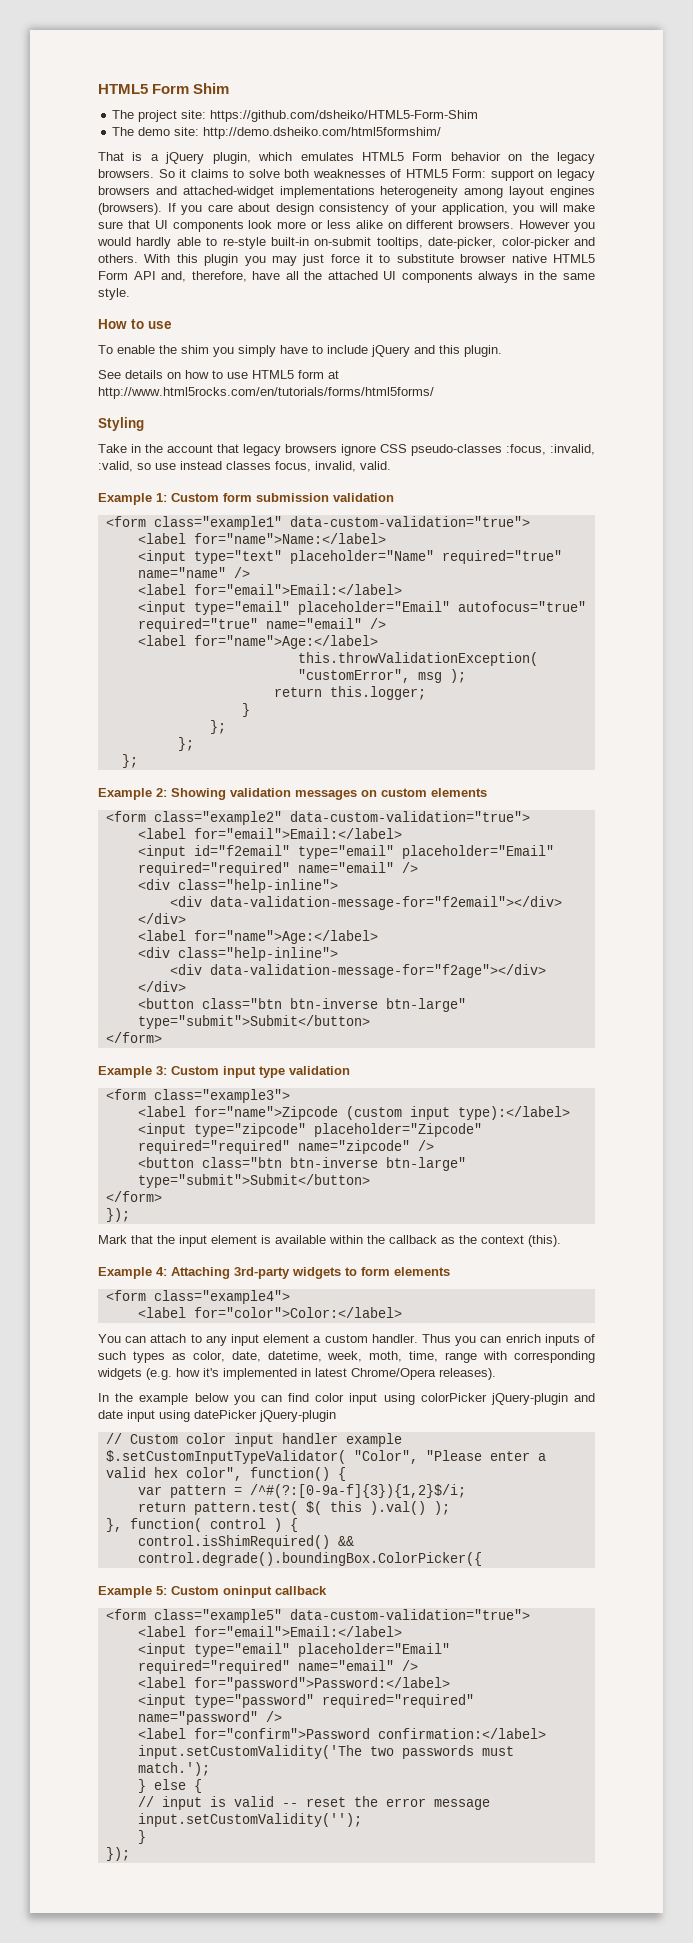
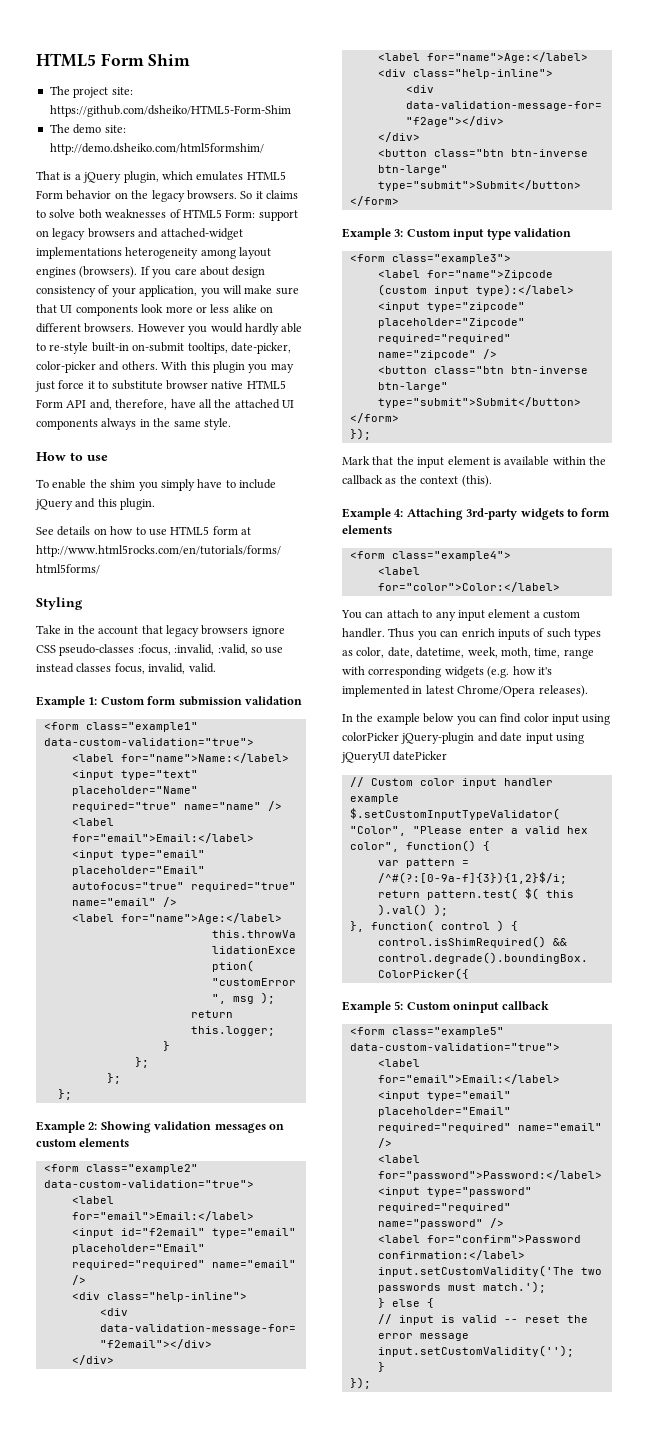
- In the example below you can find color input using colorPicker jQuery-plugin and date input using datePicker jQuery-plugin
+ In the example below you can find color input using colorPicker jQuery-plugin and date input using jQueryUI datePicker

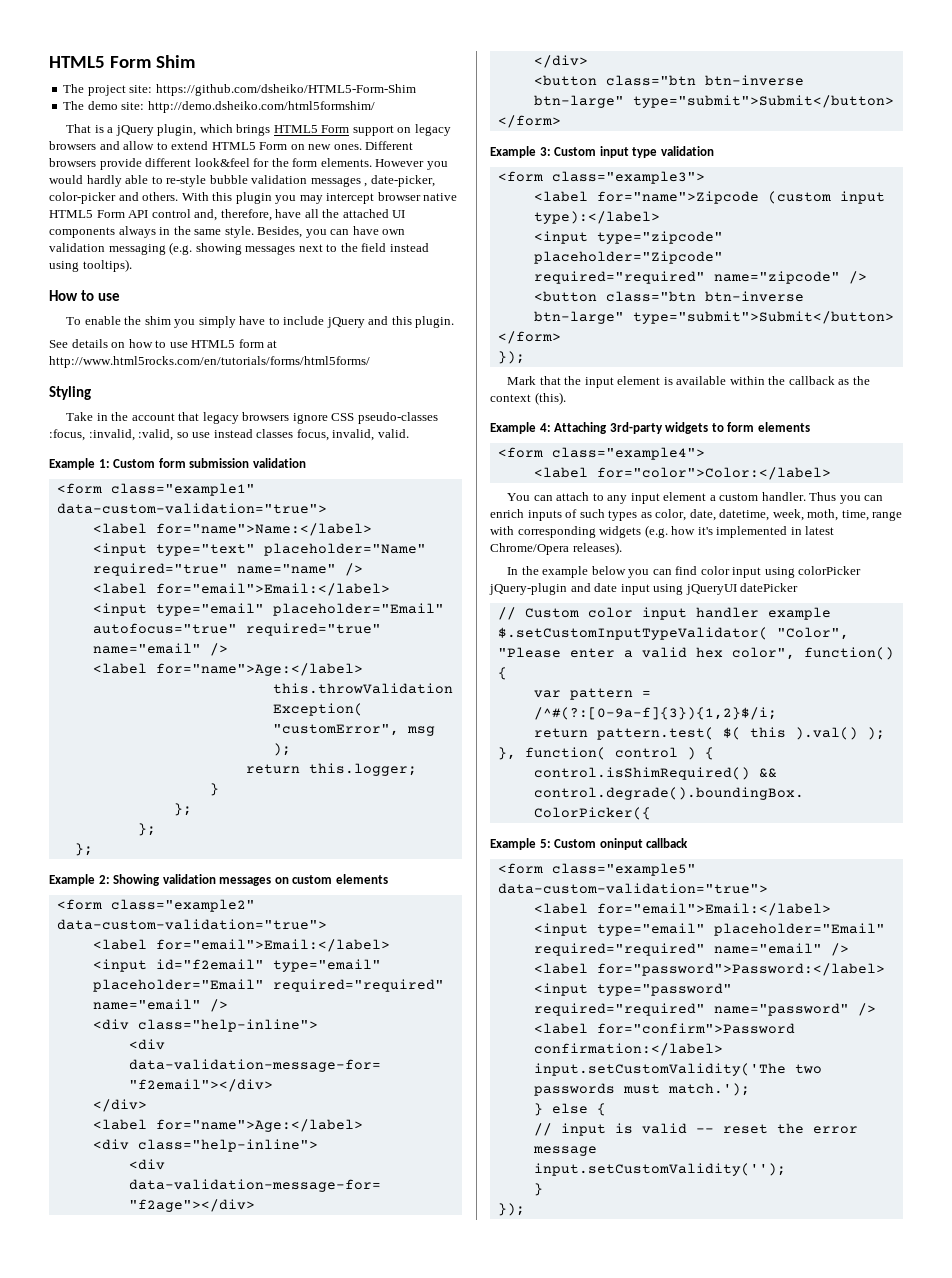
- That is a jQuery plugin, which emulates HTML5 Form behavior on the legacy browsers. So it claims to solve both weaknesses of HTML5 Form: support on legacy browsers and attached-widget implementations heterogeneity among layout engines (browsers). If you care about design consistency of your application, you will make sure that UI components look more or less alike on different browsers.
+ That is a jQuery plugin, which brings HTML5 Form support on legacy browsers and allow to extend HTML5 Form on new ones. Different browsers provide different look&feel for the form elements.
- However you would hardly able to re-style built-in on-submit tooltips, date-picker, color-picker and others.
+ However you would hardly able to re-style bubble validation messages , date-picker, color-picker and others.
- With this plugin you may just force it to substitute browser native HTML5 Form API and, therefore, have all the attached UI components always in the same style.
+ With this plugin you may intercept browser native HTML5 Form API control and, therefore, have all the attached UI components always in the same style. Besides, you can have own validation messaging (e.g. showing messages next to the field instead using tooltips).

